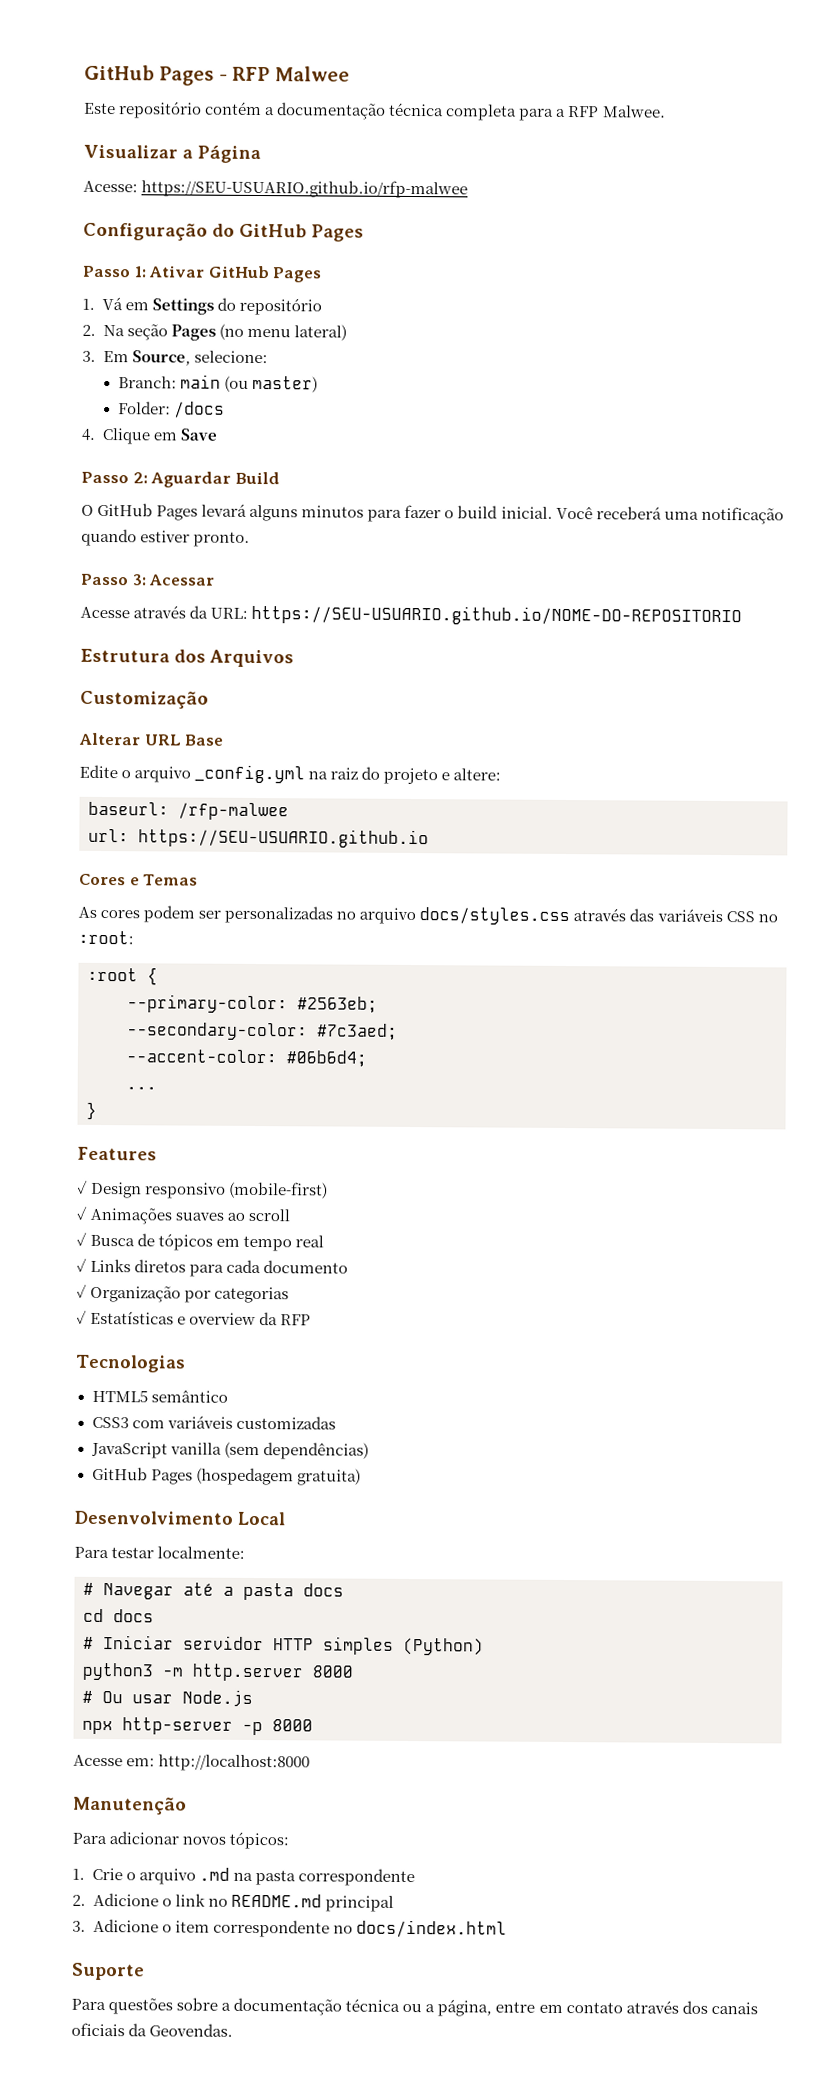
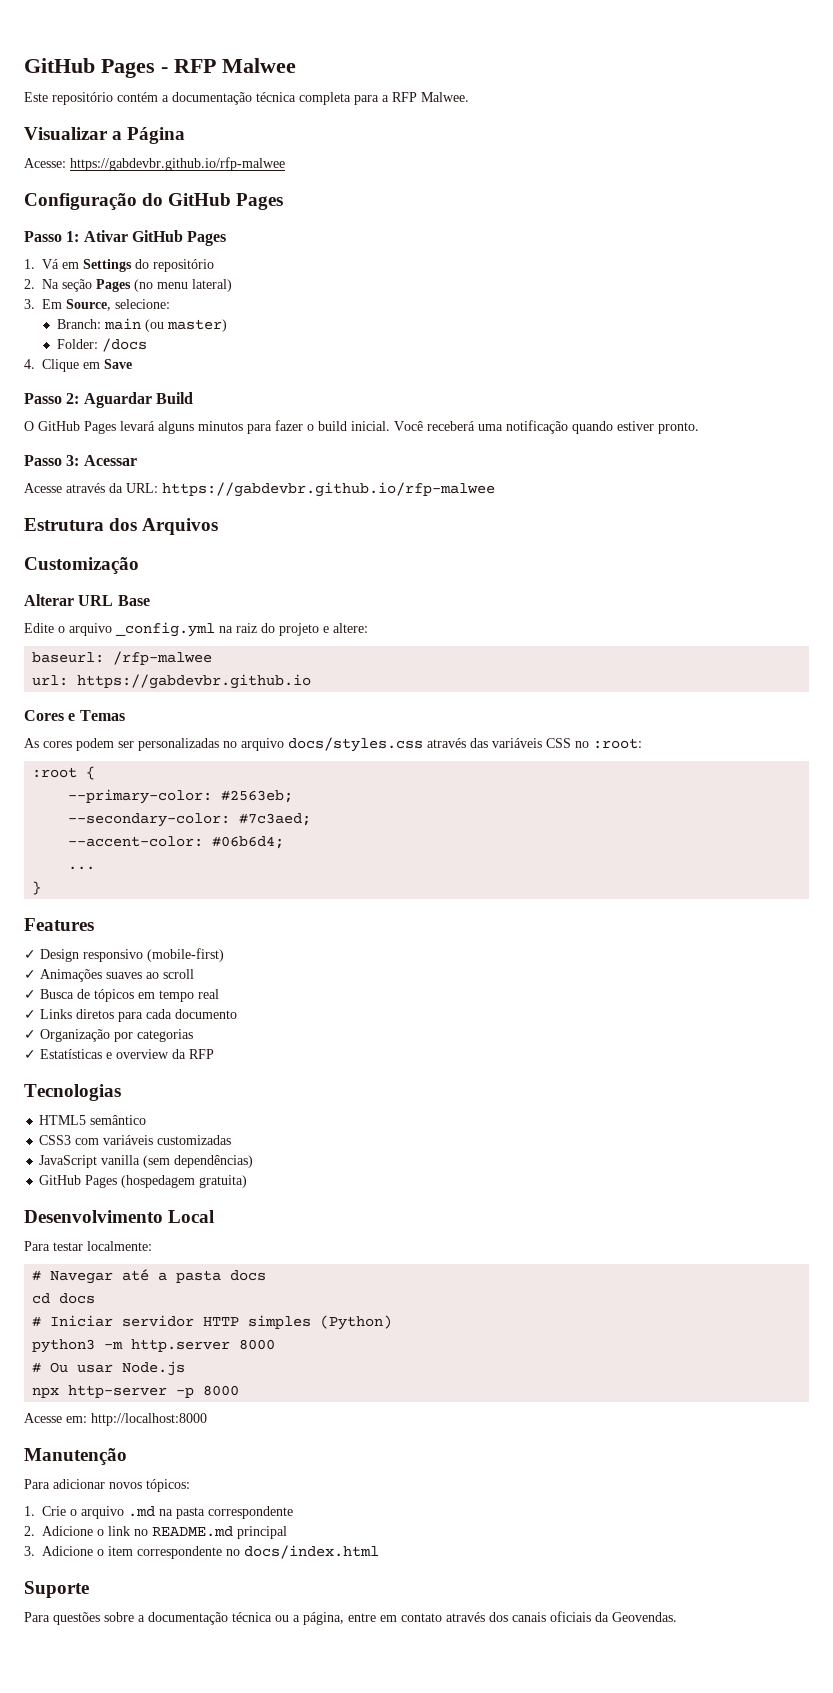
- Acesse: https://SEU-USUARIO.github.io/rfp-malwee
+ Acesse: https://gabdevbr.github.io/rfp-malwee
- Acesse através da URL: https://SEU-USUARIO.github.io/NOME-DO-REPOSITORIO
+ Acesse através da URL: https://gabdevbr.github.io/rfp-malwee
- url: https://SEU-USUARIO.github.io
+ url: https://gabdevbr.github.io

